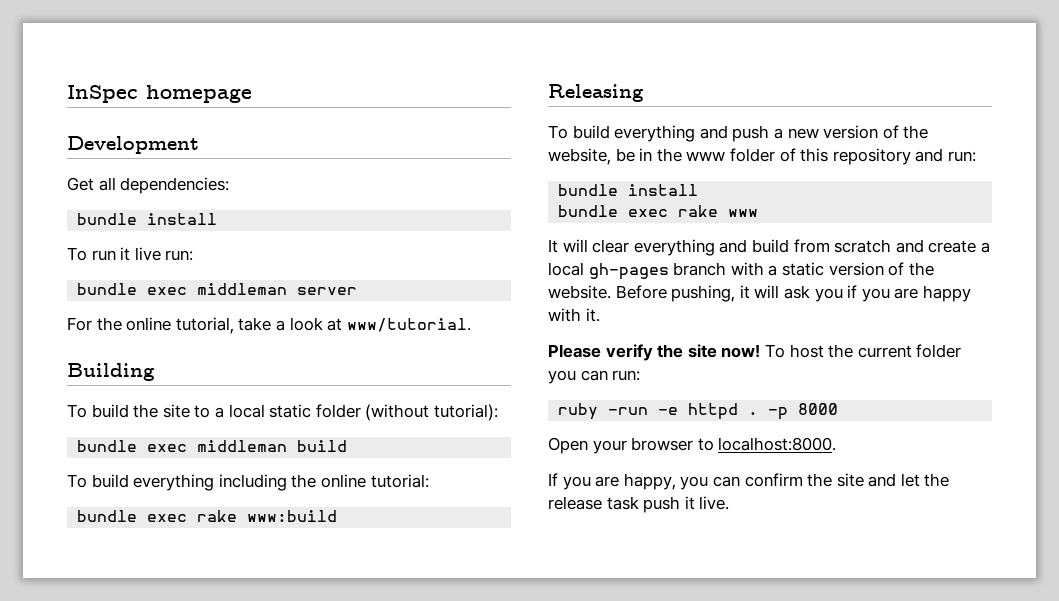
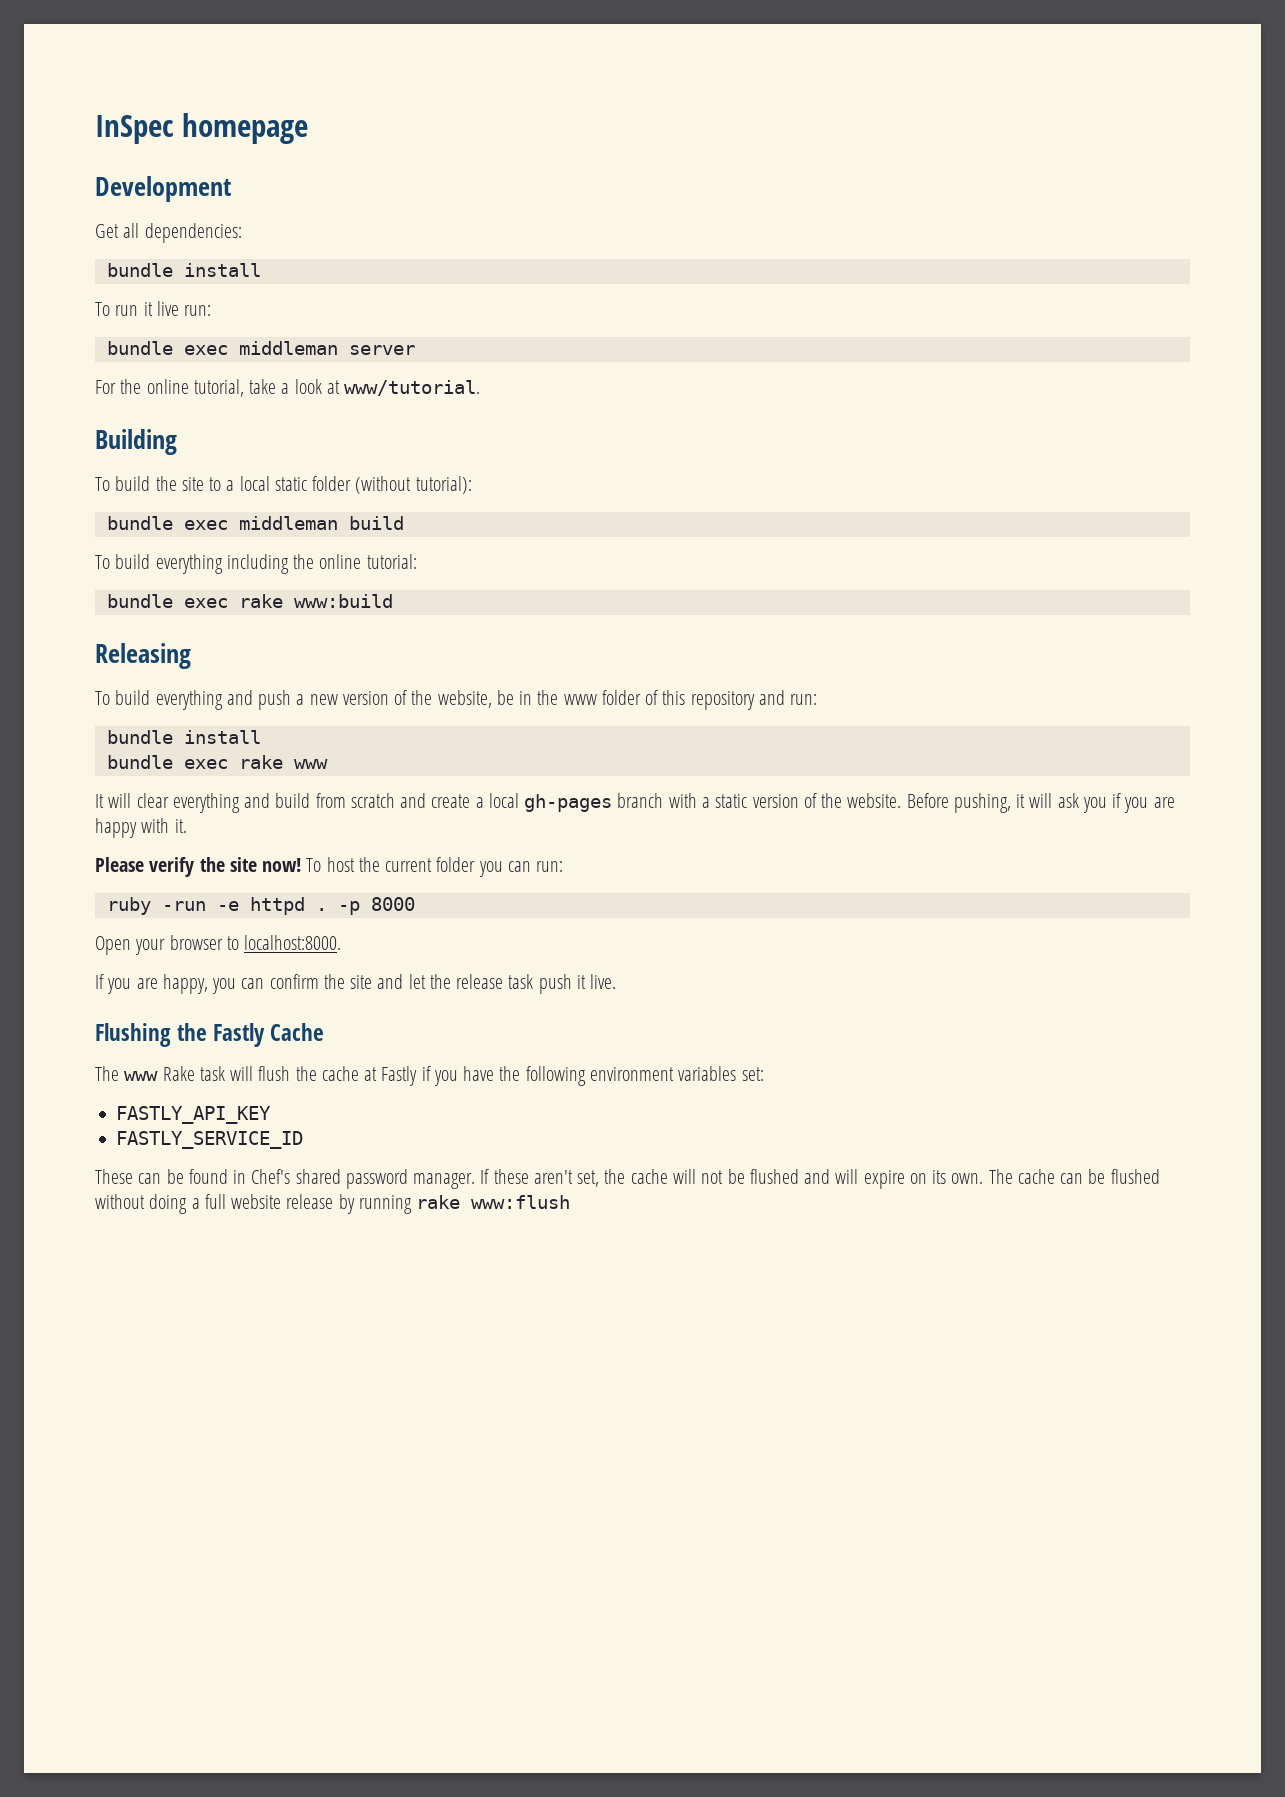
+ Flushing the Fastly Cache
+ The www Rake task will flush the cache at Fastly if you have the following environment variables set:
+ FASTLY_API_KEY
+ FASTLY_SERVICE_ID
+ These can be found in Chef's shared password manager. If these aren't set, the cache will not be flushed and will expire on its own. The cache can be flushed without doing a full website release by running rake www:flush

